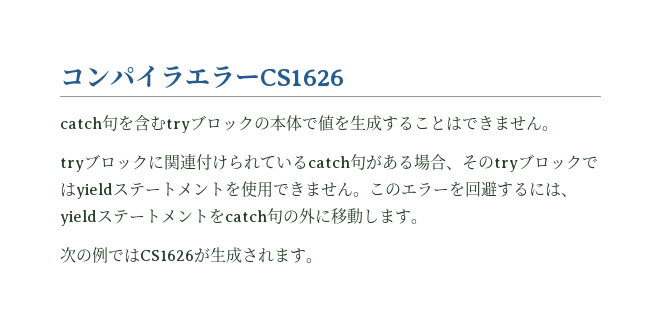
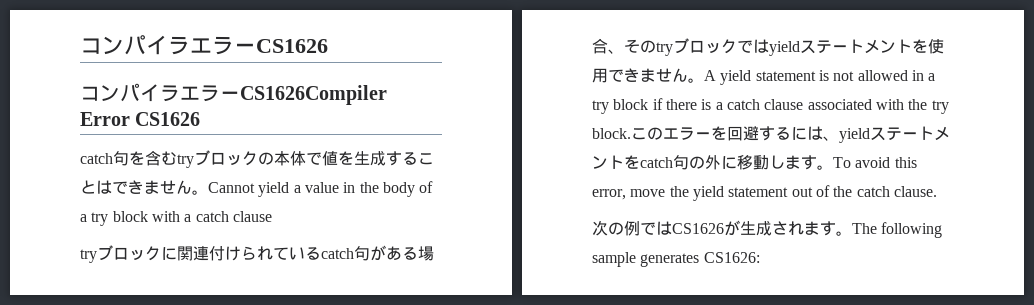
+ コンパイラエラーCS1626Compiler Error CS1626
+ Cannot yield a value in the body of a try block with a catch clause
+ A yield statement is not allowed in a try block if there is a catch clause associated with the try block.
+ To avoid this error, move the yield statement out of the catch clause.
+ The following sample generates CS1626:

